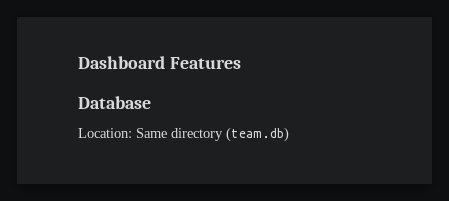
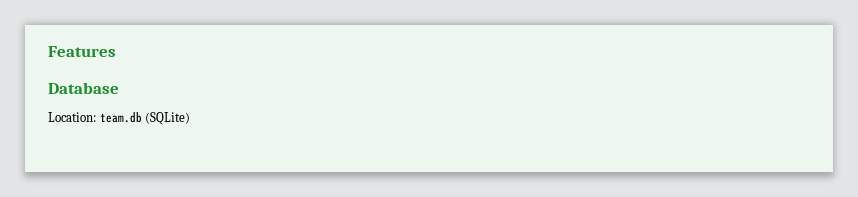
- Dashboard Features
+ Features
- Location: Same directory (team.db)
+ Location: team.db (SQLite)

